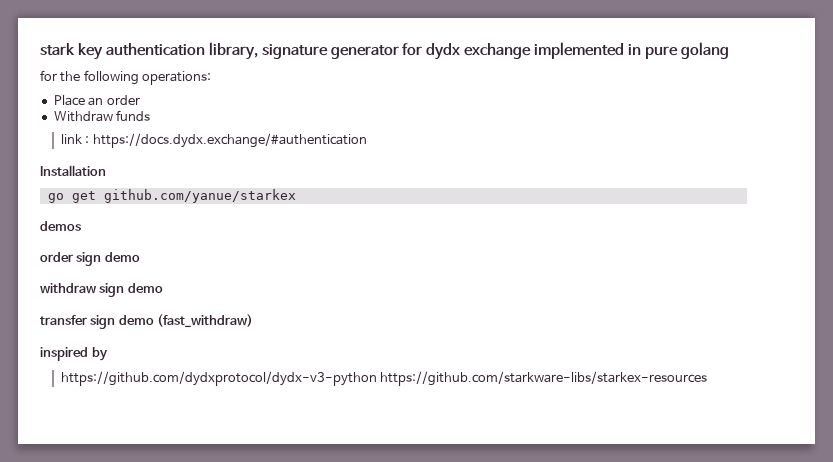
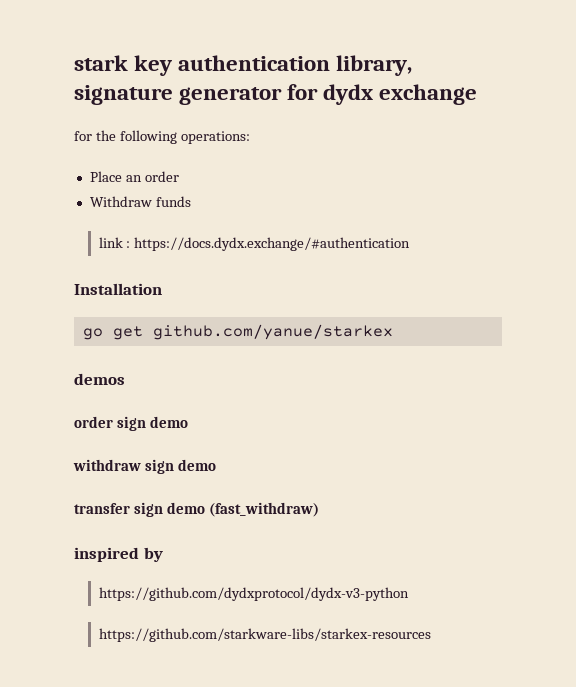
- stark key authentication library, signature generator for dydx exchange implemented in pure golang
+ stark key authentication library, signature generator for dydx exchange
- https://github.com/dydxprotocol/dydx-v3-python https://github.com/starkware-libs/starkex-resources
+ https://github.com/dydxprotocol/dydx-v3-python
+ https://github.com/starkware-libs/starkex-resources

